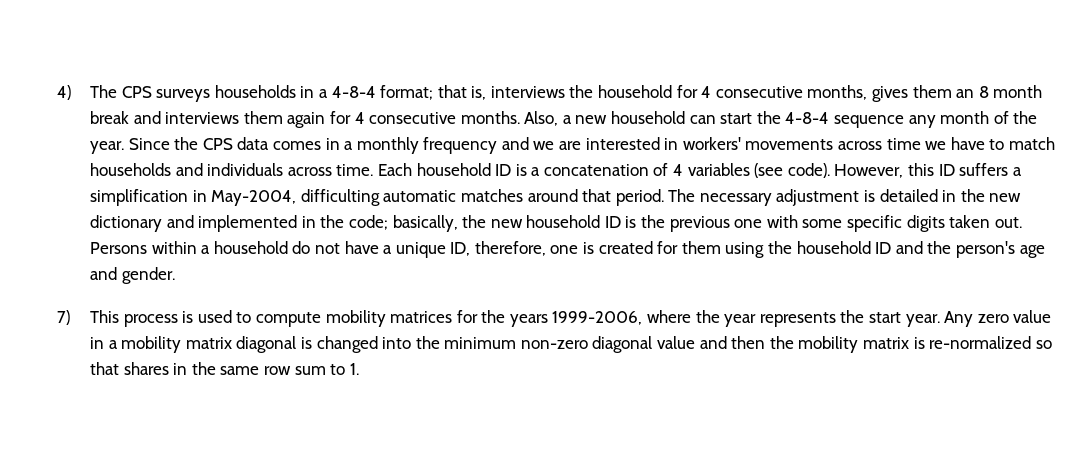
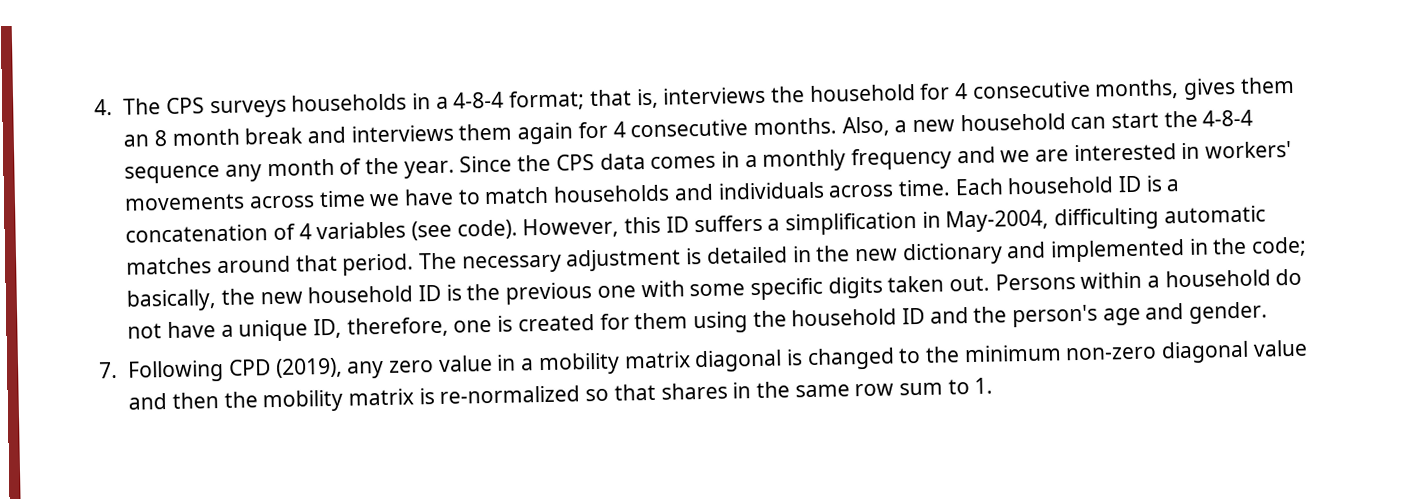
- 4) The CPS surveys households in a 4-8-4 format; that is, interviews the household for 4 consecutive months, gives them an 8 month break and interviews them again for 4 consecutive months.
+ 4. The CPS surveys households in a 4-8-4 format; that is, interviews the household for 4 consecutive months, gives them an 8 month break and interviews them again for 4 consecutive months.
- 7) This process is used to compute mobility matrices for the years 1999-2006, where the year represents the start year. Any zero value in a mobility matrix diagonal is changed into the minimum non-zero diagonal value and then the mobility matrix is re-normalized so that shares in the same row sum to 1.
+ 7. Following CPD (2019), any zero value in a mobility matrix diagonal is changed to the minimum non-zero diagonal value and then the mobility matrix is re-normalized so that shares in the same row sum to 1.

